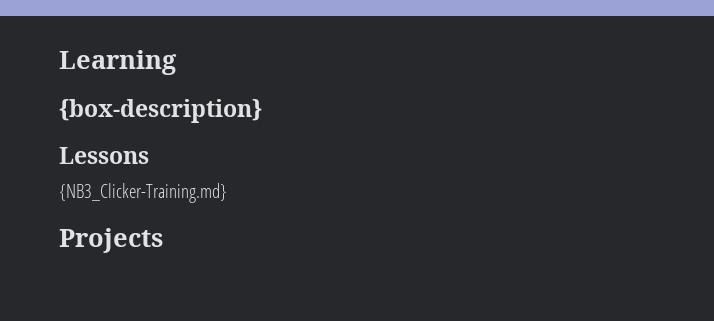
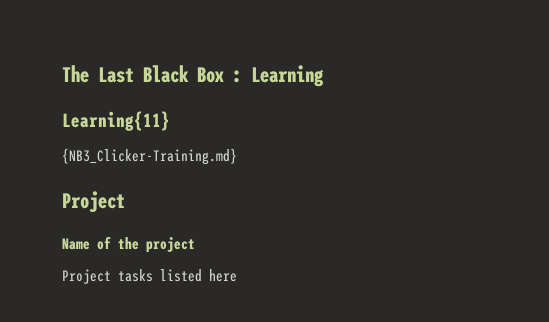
- Learning
+ The Last Black Box : Learning
- {box-description}
- Lessons
+ Learning{11}
  {NB3_Clicker-Training.md}
- Projects
+ Project
+ Name of the project
+ Project tasks listed here

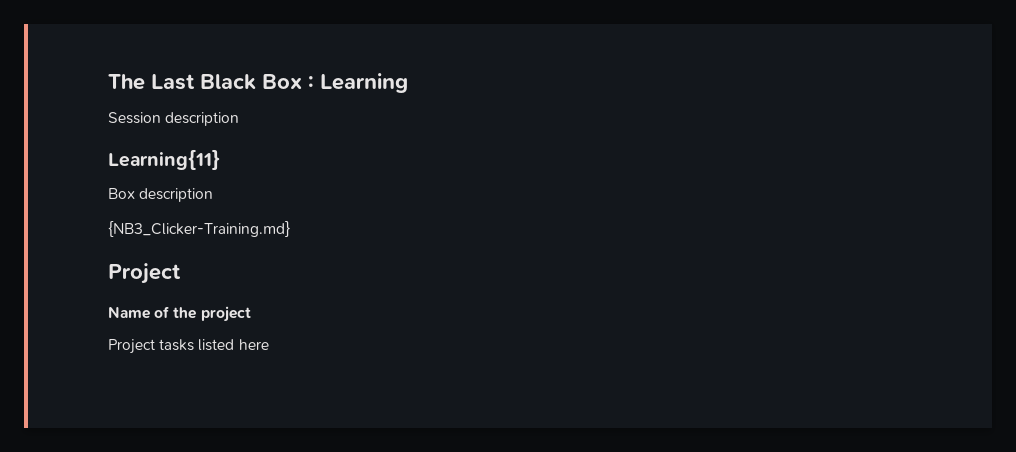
+ Session description
+ Box description

